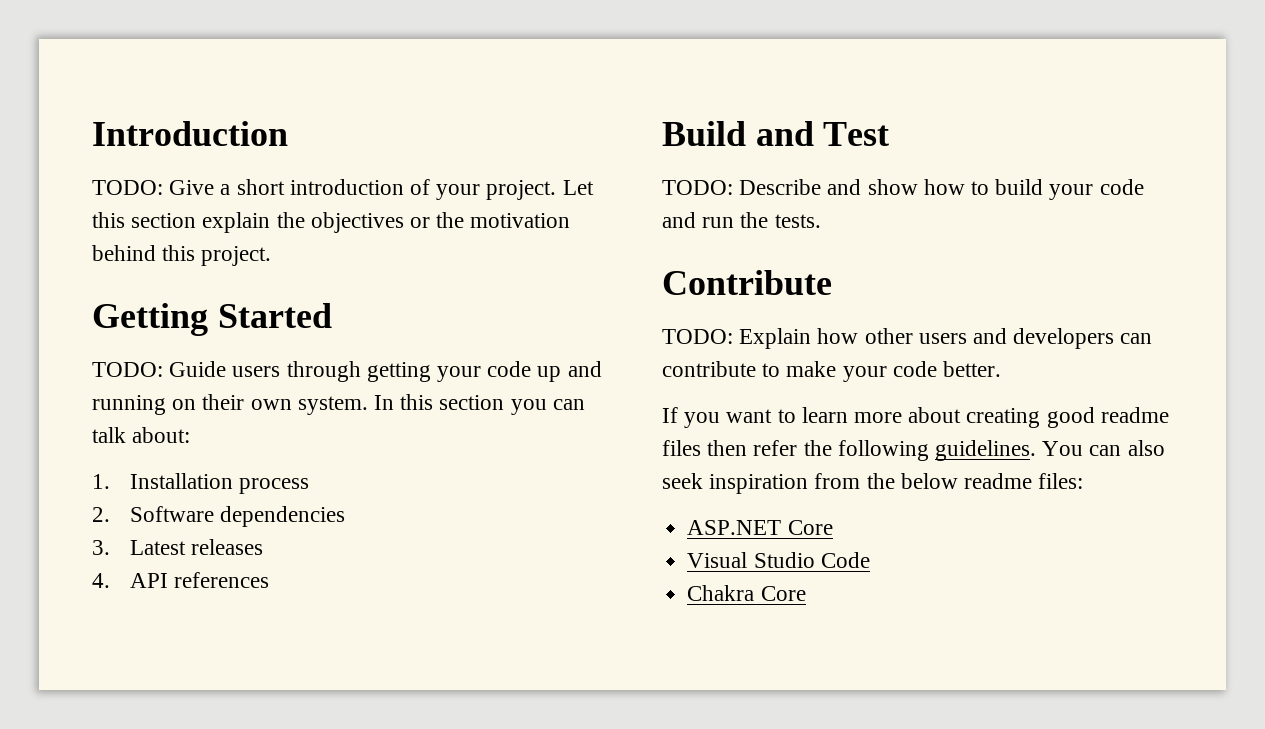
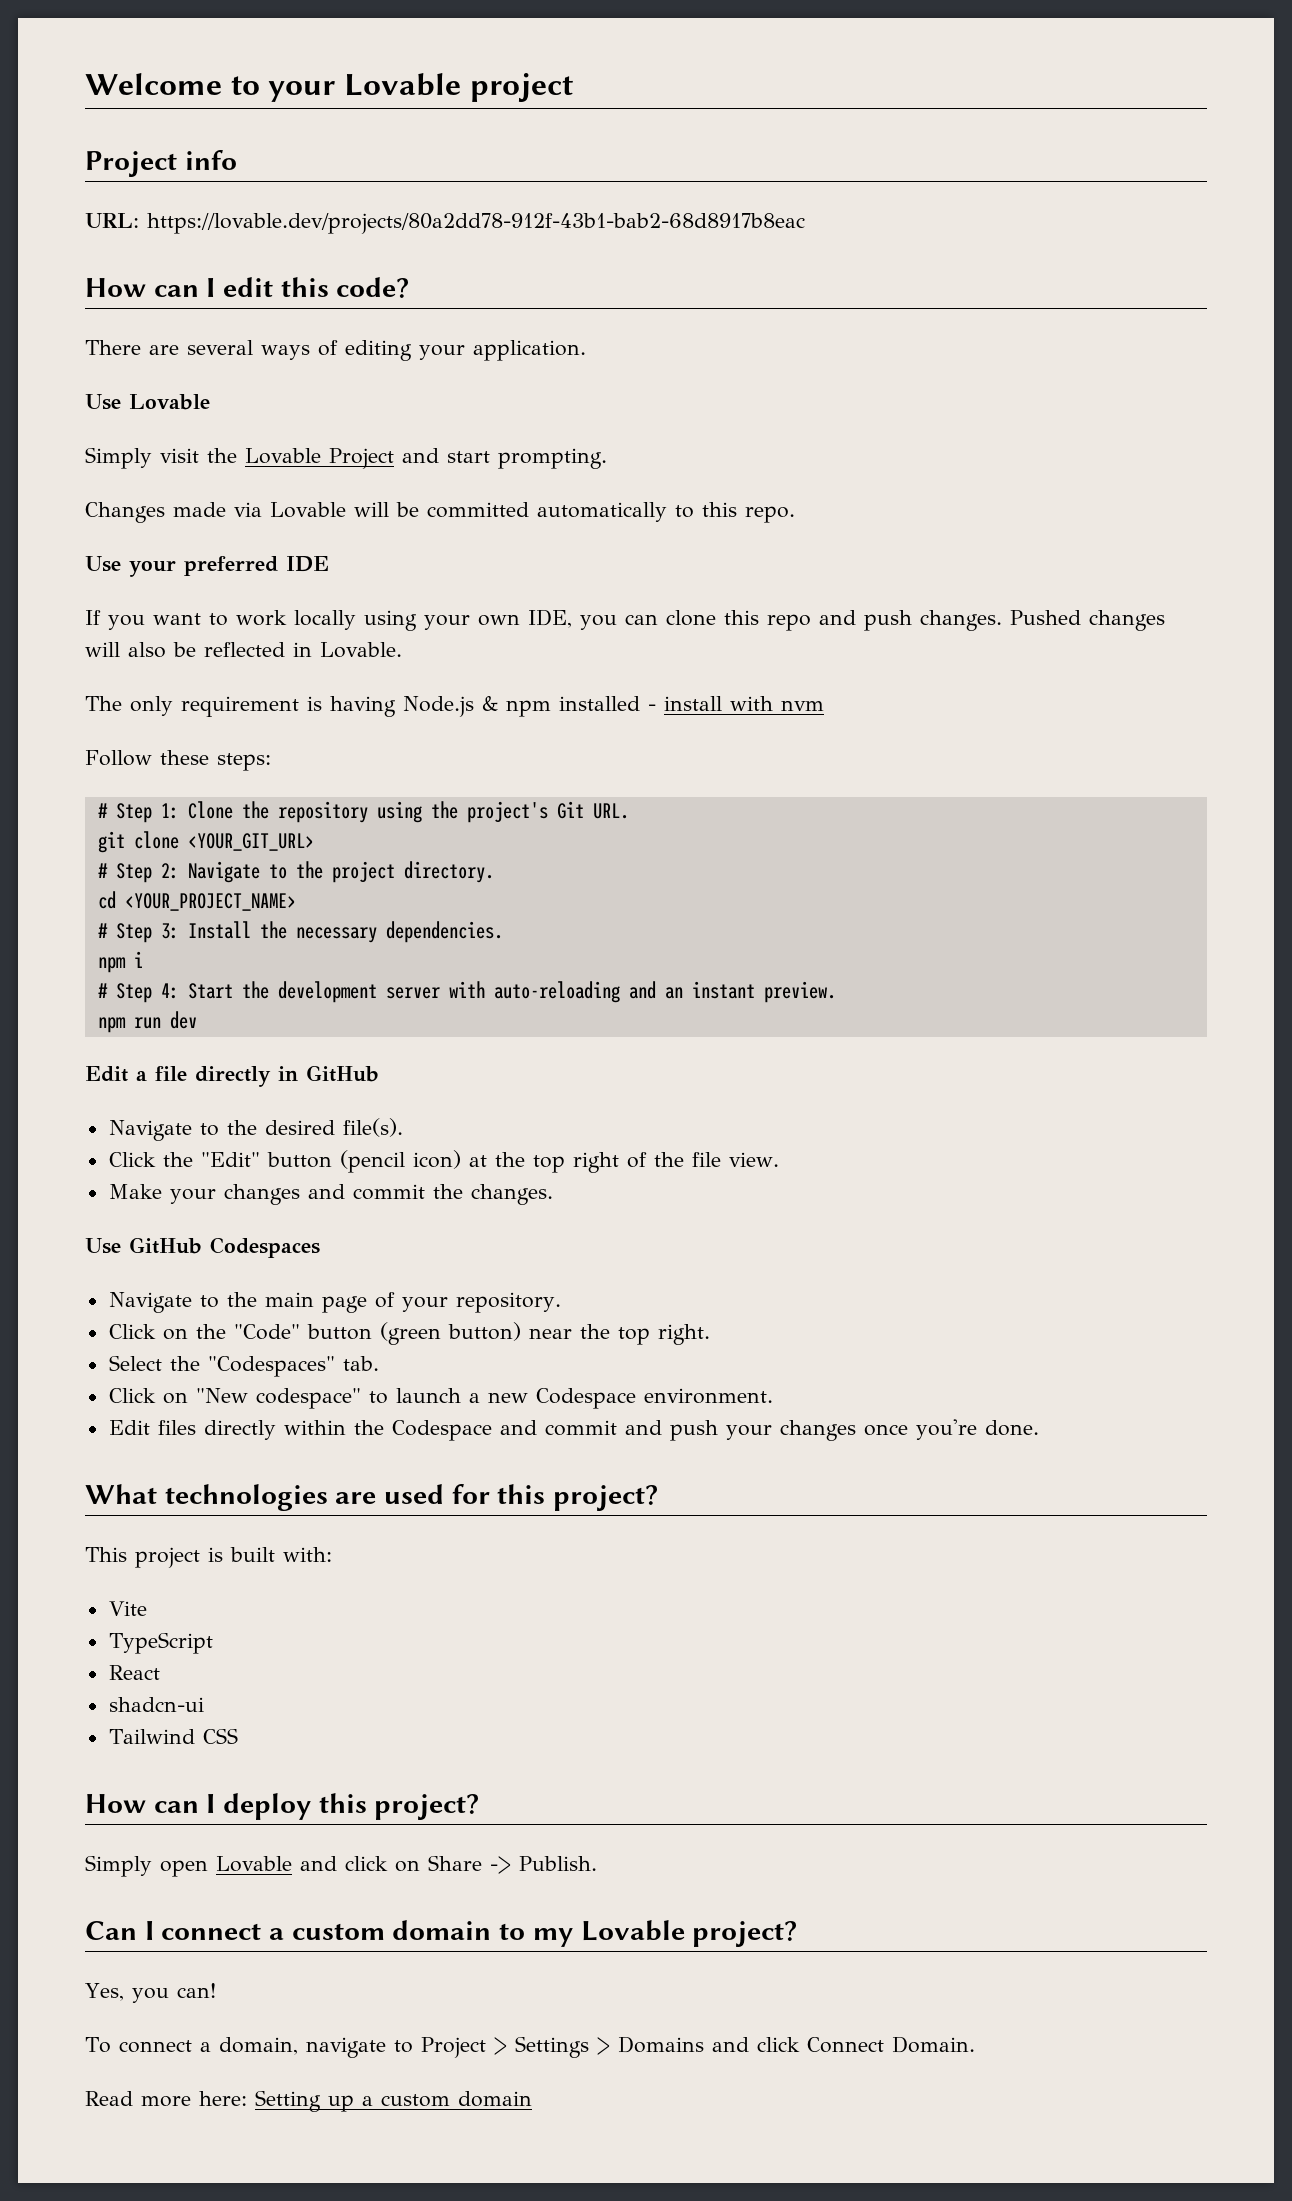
- Introduction
- TODO: Give a short introduction of your project. Let this section explain the objectives or the motivation behind this project.
- Getting Started
- TODO: Guide users through getting your code up and running on their own system. In this section you can talk about:
- 1. Installation process
- 2. Software dependencies
- 3. Latest releases
- 4. API references
- Build and Test
- TODO: Describe and show how to build your code and run the tests.
- Contribute
- TODO: Explain how other users and developers can contribute to make your code better.
- If you want to learn more about creating good readme files then refer the following guidelines. You can also seek inspiration from the below readme files:
- ASP.NET Core
- Visual Studio Code
- Chakra Core
+ Welcome to your Lovable project
+ Project info
+ URL: https://lovable.dev/projects/80a2dd78-912f-43b1-bab2-68d8917b8eac
+ How can I edit this code?
+ There are several ways of editing your application.
+ Use Lovable
+ Simply visit the Lovable Project and start prompting.
+ Changes made via Lovable will be committed automatically to this repo.
+ Use your preferred IDE
+ If you want to work locally using your own IDE, you can clone this repo and push changes. Pushed changes will also be reflected in Lovable.
+ The only requirement is having Node.js & npm installed - install with nvm
+ Follow these steps:
+ # Step 1: Clone the repository using the project's Git URL.
+ git clone <YOUR_GIT_URL>
+ # Step 2: Navigate to the project directory.
+ cd <YOUR_PROJECT_NAME>
+ # Step 3: Install the necessary dependencies.
+ npm i
+ # Step 4: Start the development server with auto-reloading and an instant preview.
+ npm run dev
+ Edit a file directly in GitHub
+ Navigate to the desired file(s).
+ Click the "Edit" button (pencil icon) at the top right of the file view.
+ Make your changes and commit the changes.
+ Use GitHub Codespaces
+ Navigate to the main page of your repository.
+ Click on the "Code" button (green button) near the top right.
+ Select the "Codespaces" tab.
+ Click on "New codespace" to launch a new Codespace environment.
+ Edit files directly within the Codespace and commit and push your changes once you're done.
+ What technologies are used for this project?
+ This project is built with:
+ Vite
+ TypeScript
+ React
+ shadcn-ui
+ Tailwind CSS
+ How can I deploy this project?
+ Simply open Lovable and click on Share -> Publish.
+ Can I connect a custom domain to my Lovable project?
+ Yes, you can!
+ To connect a domain, navigate to Project > Settings > Domains and click Connect Domain.
+ Read more here: Setting up a custom domain

